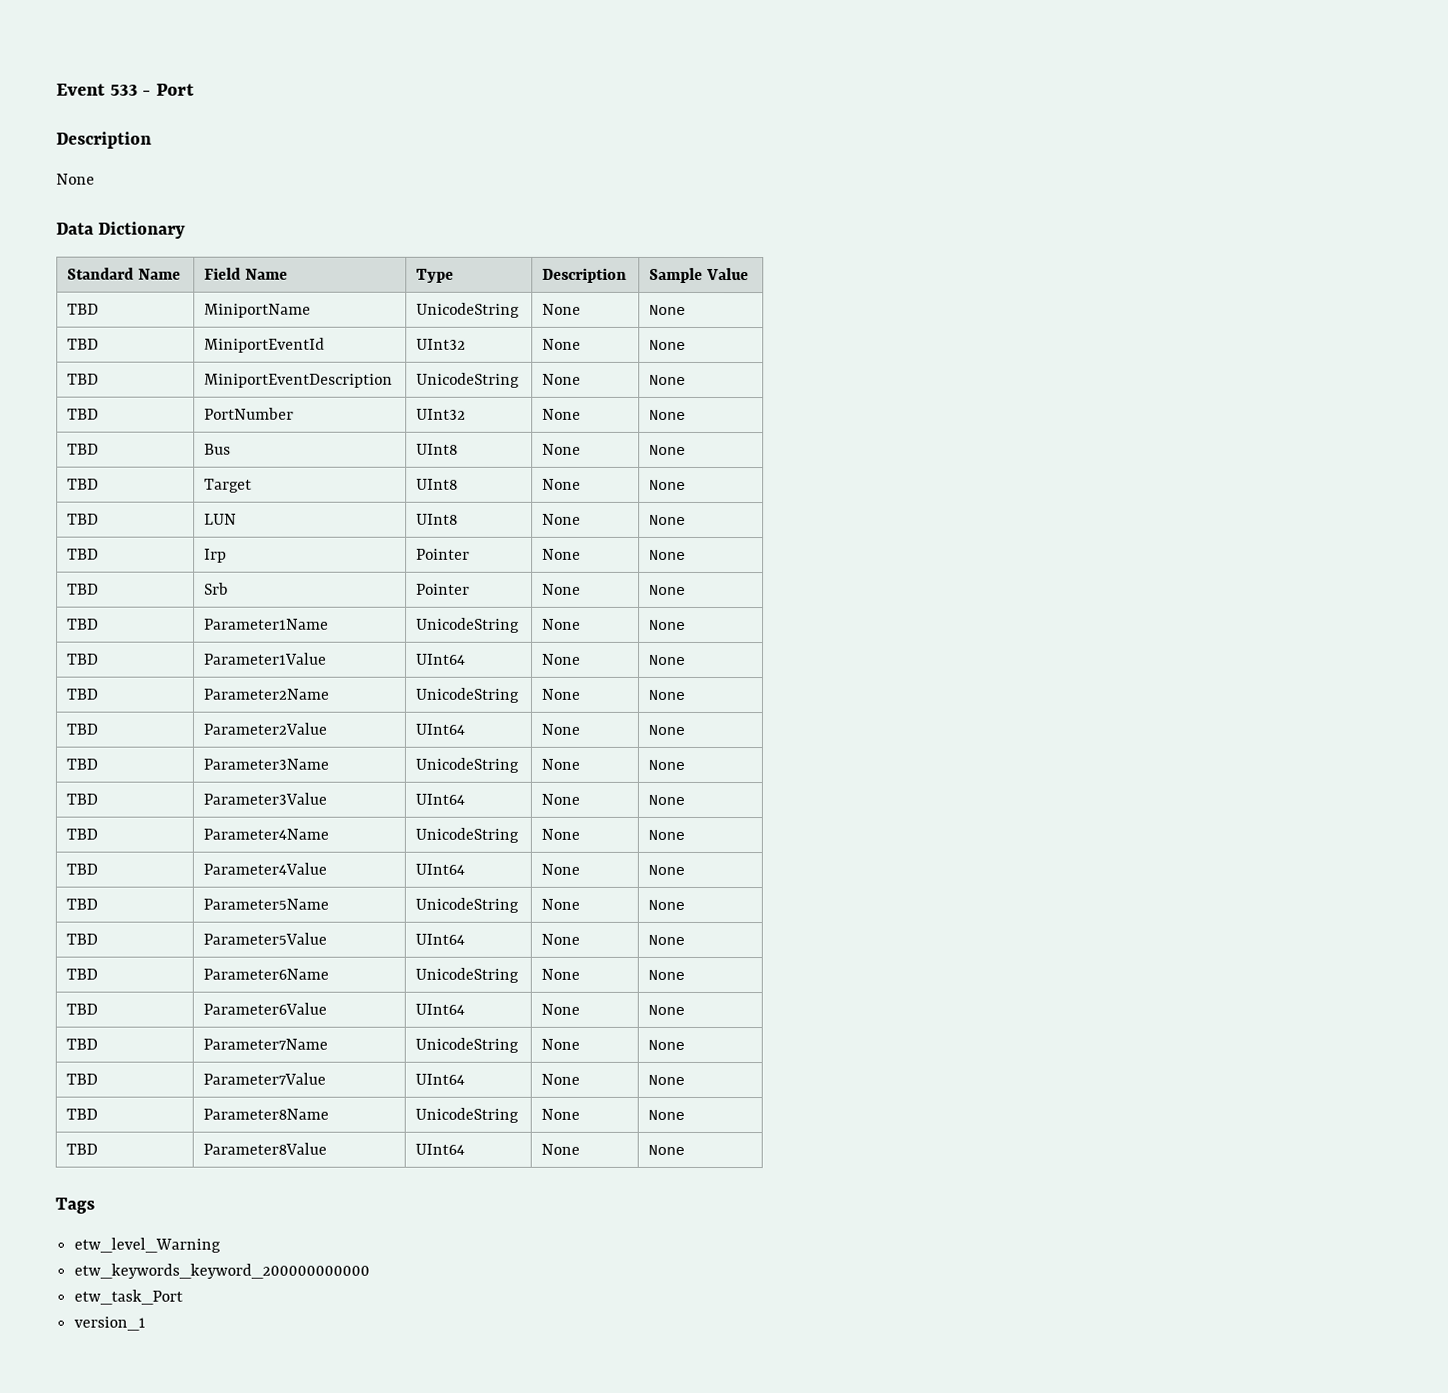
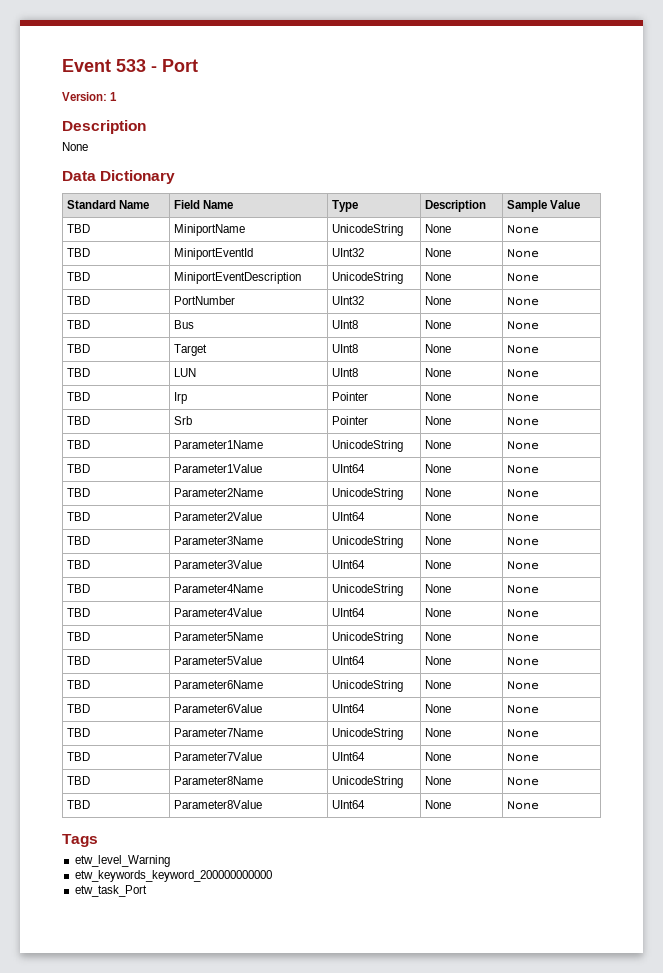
+ Version: 1
- version_1

